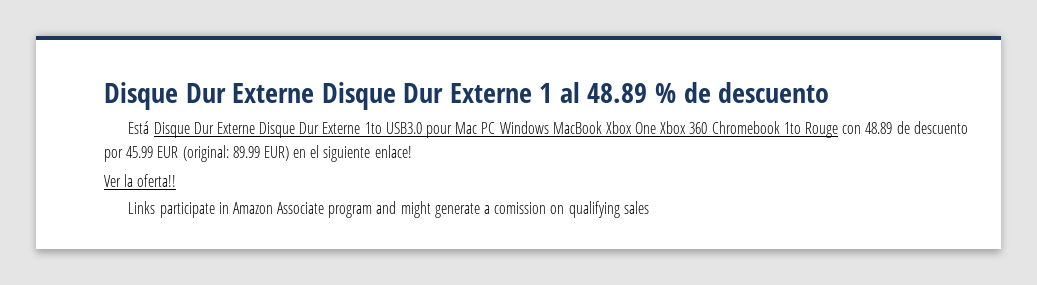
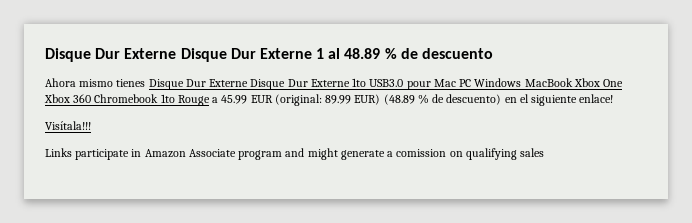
- Está Disque Dur Externe Disque Dur Externe 1to USB3.0 pour Mac PC Windows MacBook Xbox One Xbox 360 Chromebook 1to Rouge con 48.89 de descuento por 45.99 EUR (original: 89.99 EUR) en el siguiente enlace!
+ Ahora mismo tienes Disque Dur Externe Disque Dur Externe 1to USB3.0 pour Mac PC Windows MacBook Xbox One Xbox 360 Chromebook 1to Rouge a 45.99 EUR (original: 89.99 EUR) (48.89 % de descuento) en el siguiente enlace!
- Ver la oferta!!
+ Visítala!!!

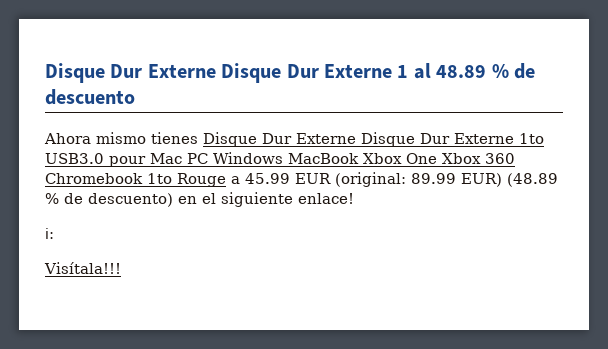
+ ℹ:
- Links participate in Amazon Associate program and might generate a comission on qualifying sales

